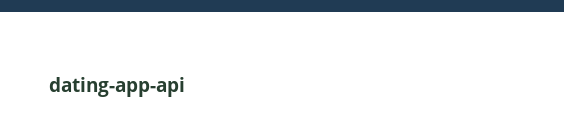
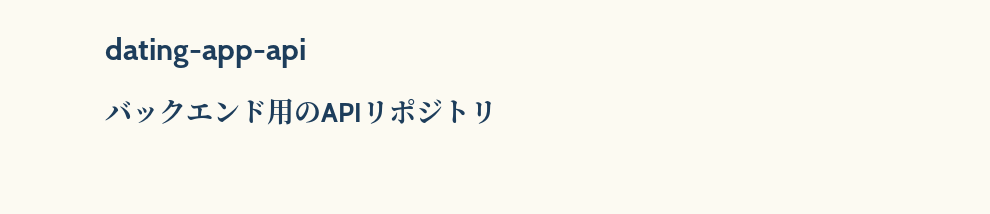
+ バックエンド用のAPIリポジトリ

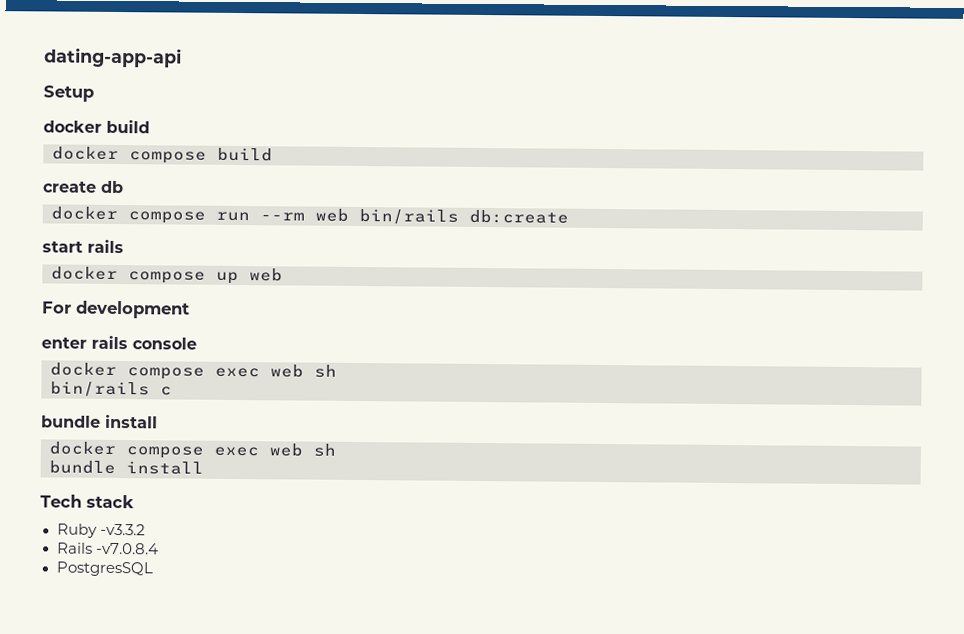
- バックエンド用のAPIリポジトリ
+ Setup
+ docker build
+ docker compose build
+ create db
+ docker compose run --rm web bin/rails db:create
+ start rails
+ docker compose up web
+ For development
+ enter rails console
+ docker compose exec web sh
+ bin/rails c
+ bundle install
+ docker compose exec web sh
+ bundle install
+ Tech stack
+ Ruby -v3.3.2
+ Rails -v7.0.8.4
+ PostgresSQL

